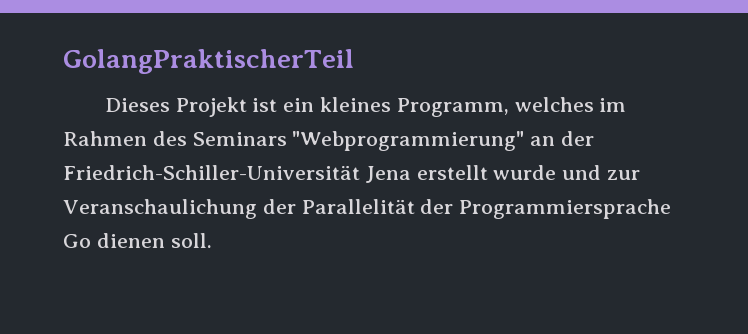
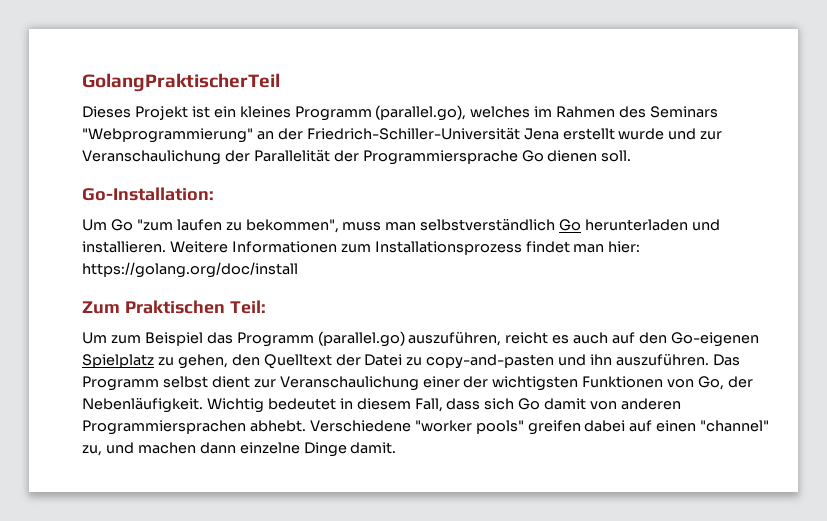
- Dieses Projekt ist ein kleines Programm, welches im Rahmen des Seminars "Webprogrammierung" an der Friedrich-Schiller-Universität Jena erstellt wurde und zur Veranschaulichung der Parallelität der Programmiersprache Go dienen soll.
+ Dieses Projekt ist ein kleines Programm (parallel.go), welches im Rahmen des Seminars "Webprogrammierung" an der Friedrich-Schiller-Universität Jena erstellt wurde und zur Veranschaulichung der Parallelität der Programmiersprache Go dienen soll.
+ Go-Installation:
+ Um Go "zum laufen zu bekommen", muss man selbstverständlich Go herunterladen und installieren. Weitere Informationen zum Installationsprozess findet man hier: https://golang.org/doc/install
+ Zum Praktischen Teil:
+ Um zum Beispiel das Programm (parallel.go) auszuführen, reicht es auch auf den Go-eigenen Spielplatz zu gehen, den Quelltext der Datei zu copy-and-pasten und ihn auszuführen. Das Programm selbst dient zur Veranschaulichung einer der wichtigsten Funktionen von Go, der Nebenläufigkeit. Wichtig bedeutet in diesem Fall, dass sich Go damit von anderen Programmiersprachen abhebt. Verschiedene "worker pools" greifen dabei auf einen "channel" zu, und machen dann einzelne Dinge damit.

